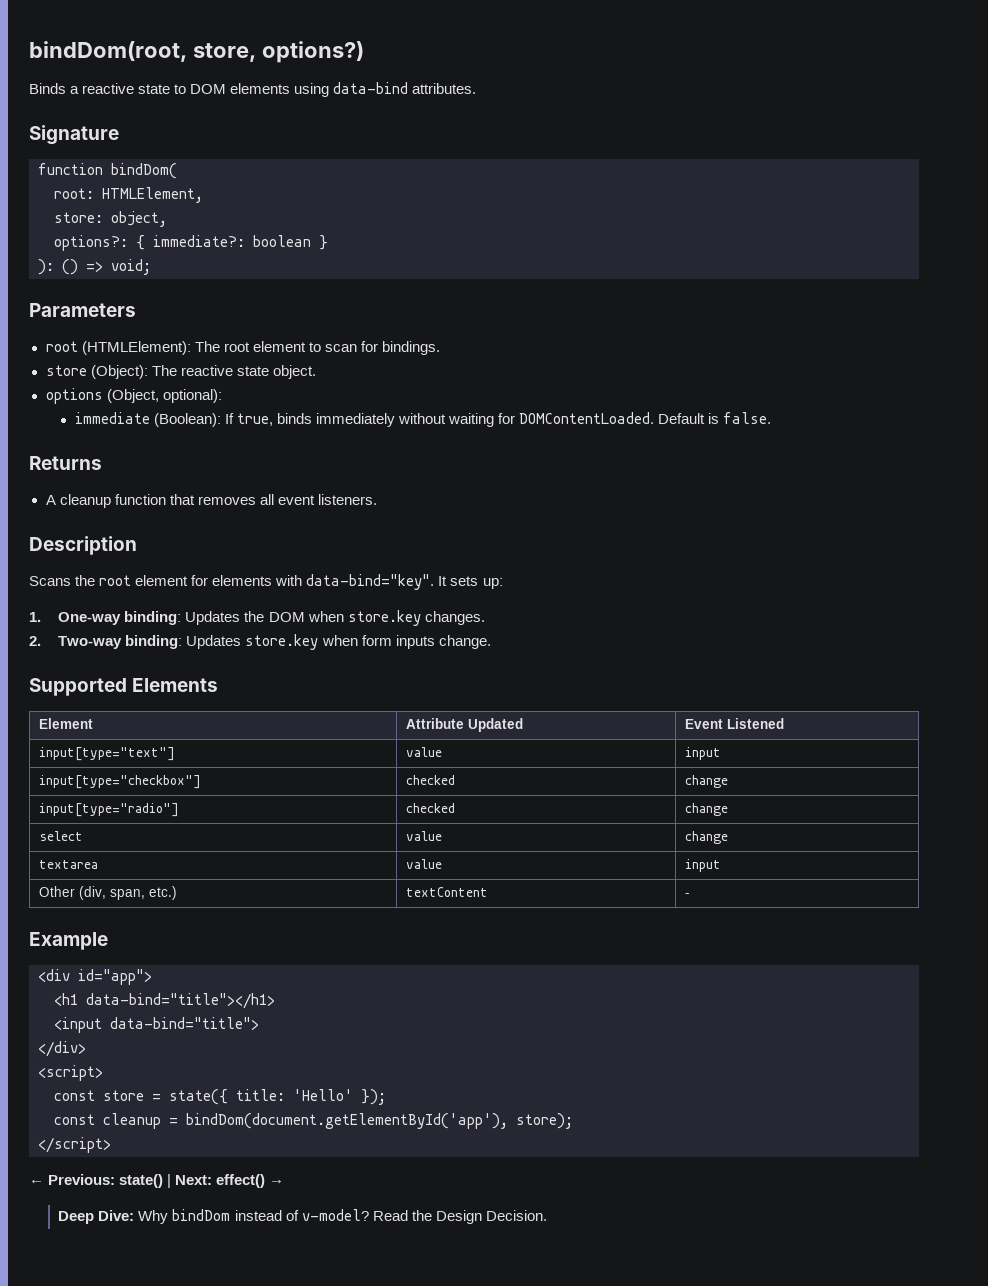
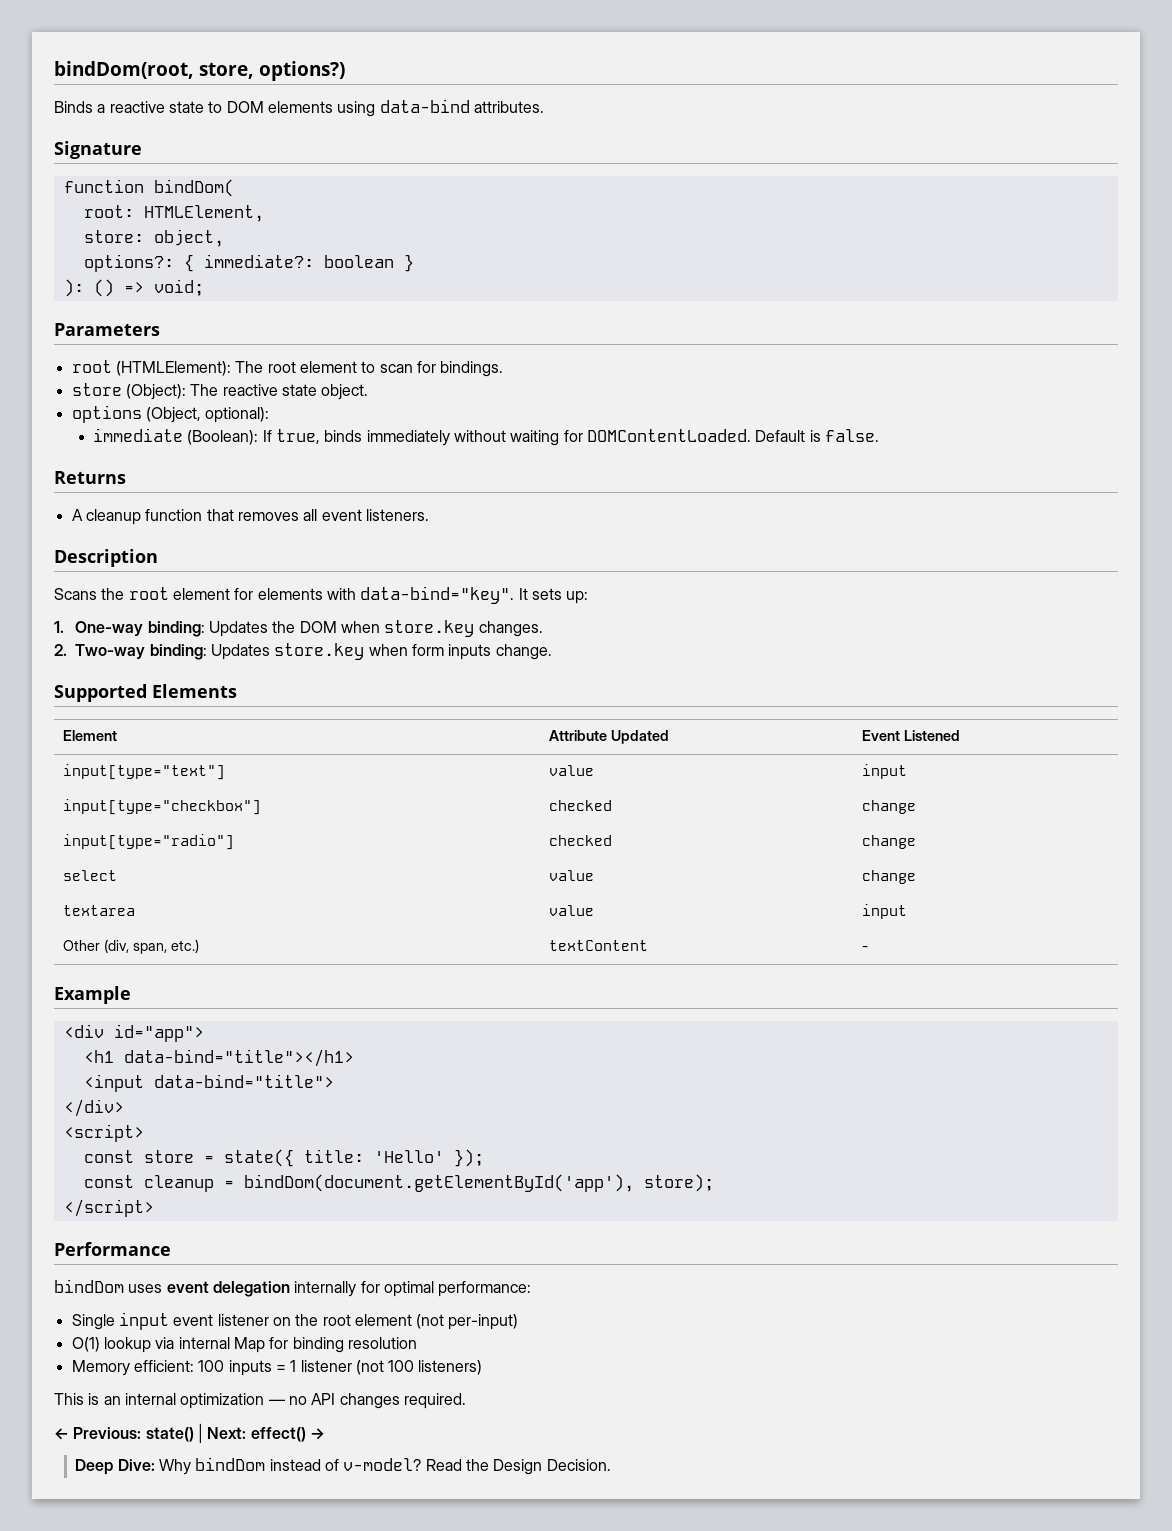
+ Performance
+ bindDom uses event delegation internally for optimal performance:
+ Single input event listener on the root element (not per-input)
+ O(1) lookup via internal Map for binding resolution
+ Memory efficient: 100 inputs = 1 listener (not 100 listeners)
+ This is an internal optimization — no API changes required.

